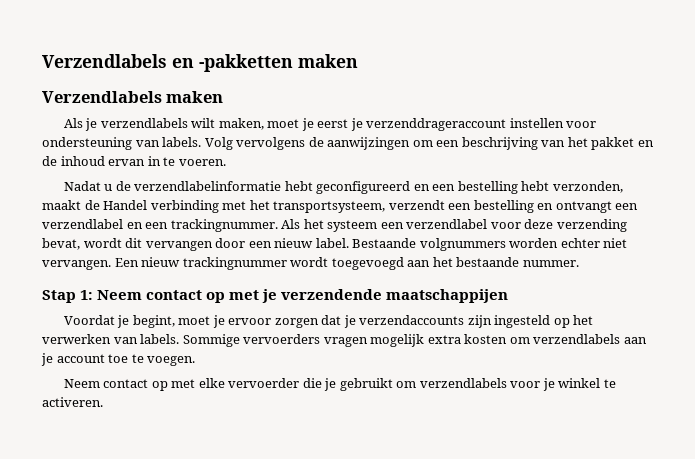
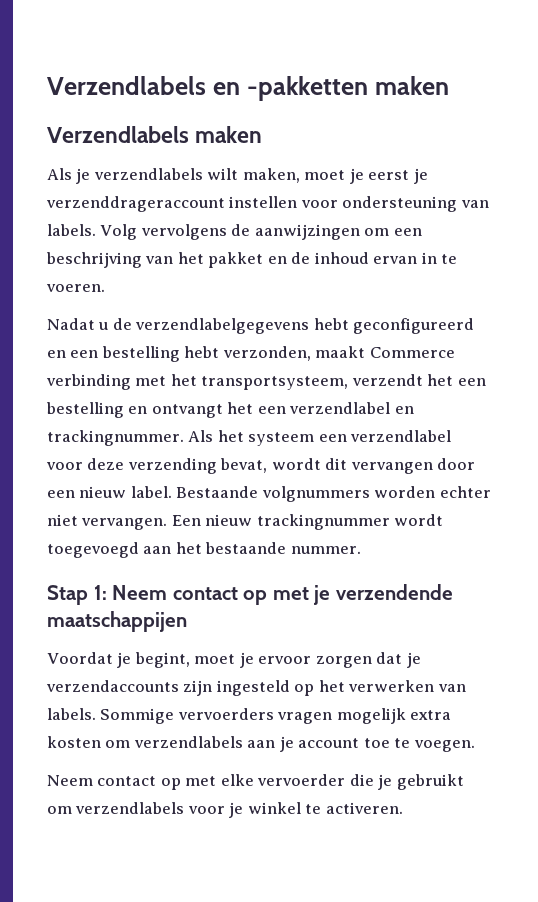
- Nadat u de verzendlabelinformatie hebt geconfigureerd en een bestelling hebt verzonden, maakt de Handel verbinding met het transportsysteem, verzendt een bestelling en ontvangt een verzendlabel en een trackingnummer.
+ Nadat u de verzendlabelgegevens hebt geconfigureerd en een bestelling hebt verzonden, maakt Commerce verbinding met het transportsysteem, verzendt het een bestelling en ontvangt het een verzendlabel en trackingnummer.

